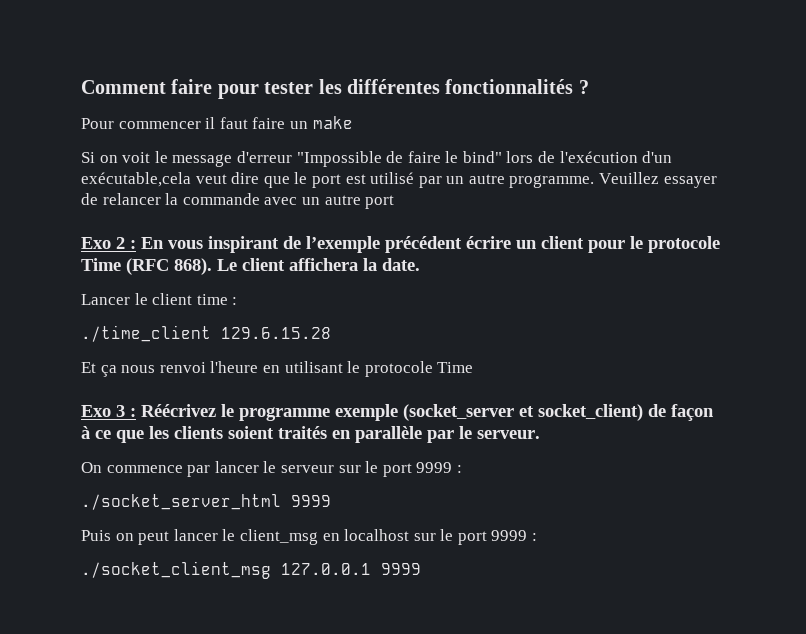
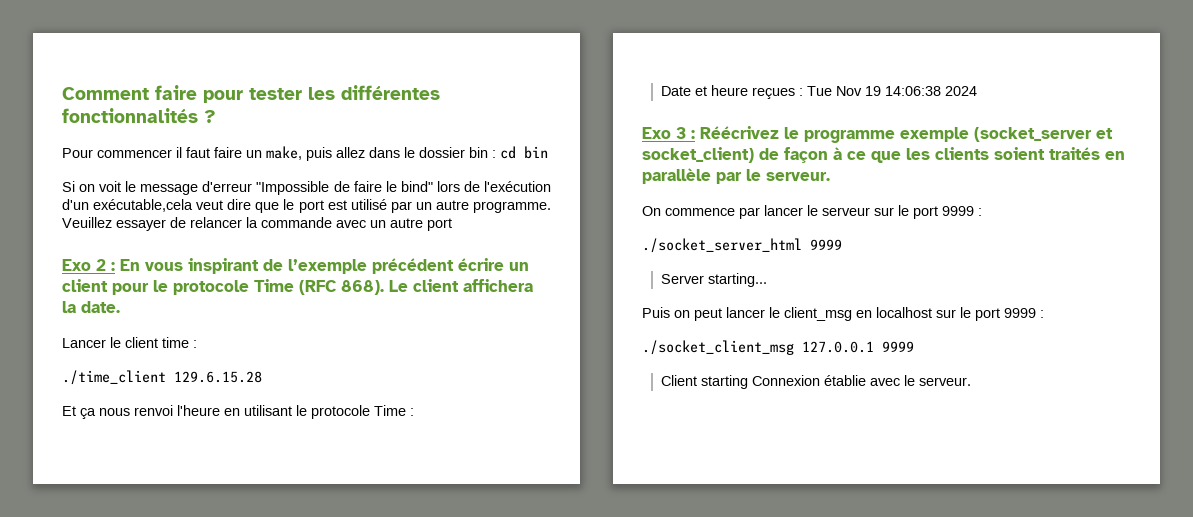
- Pour commencer il faut faire un make
+ Pour commencer il faut faire un make, puis allez dans le dossier bin : cd bin
- Et ça nous renvoi l'heure en utilisant le protocole Time
+ Et ça nous renvoi l'heure en utilisant le protocole Time :
+ Date et heure reçues : Tue Nov 19 14:06:38 2024
+ Server starting...
+ Client starting Connexion établie avec le serveur.

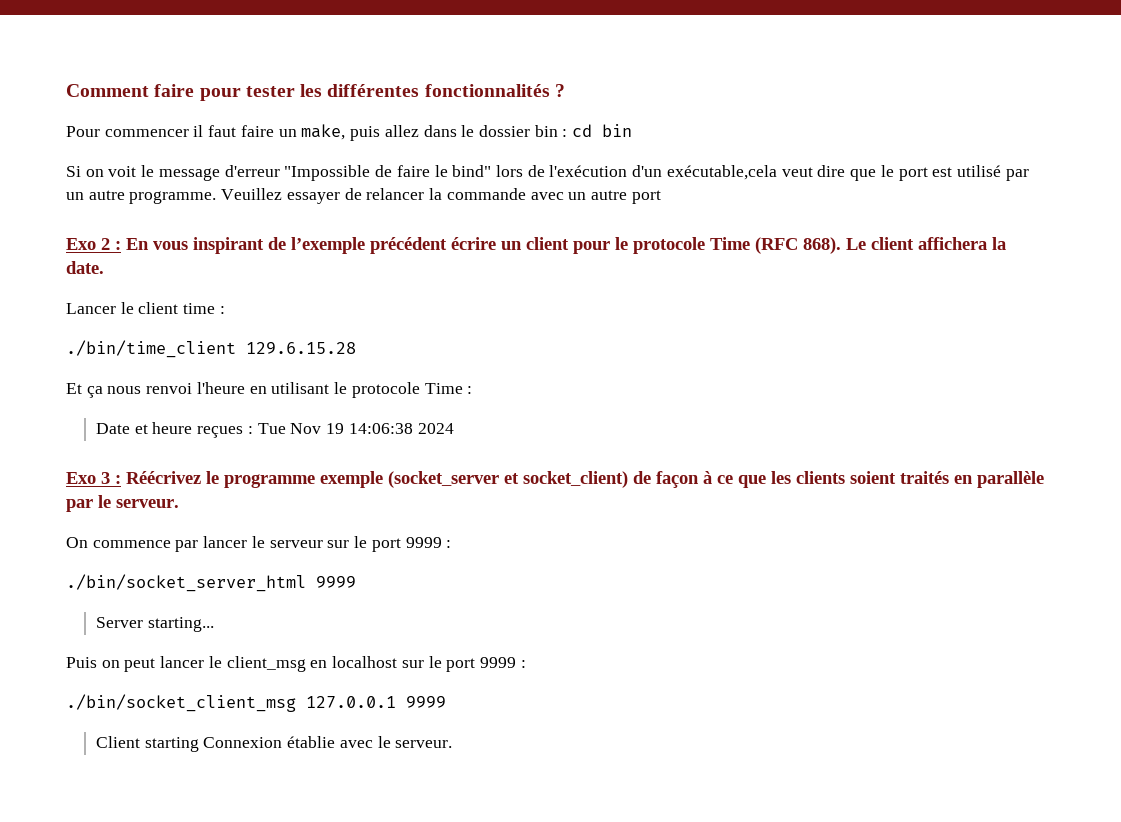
- ./time_client 129.6.15.28
+ ./bin/time_client 129.6.15.28
- ./socket_server_html 9999
+ ./bin/socket_server_html 9999
- ./socket_client_msg 127.0.0.1 9999
+ ./bin/socket_client_msg 127.0.0.1 9999

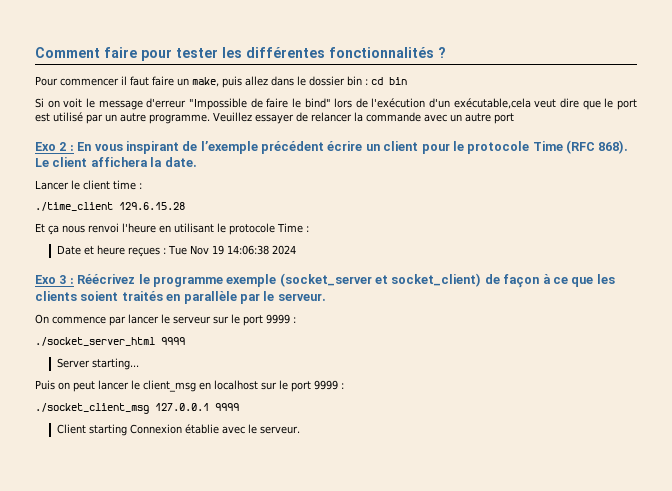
- ./bin/time_client 129.6.15.28
+ ./time_client 129.6.15.28
- ./bin/socket_server_html 9999
+ ./socket_server_html 9999
- ./bin/socket_client_msg 127.0.0.1 9999
+ ./socket_client_msg 127.0.0.1 9999

